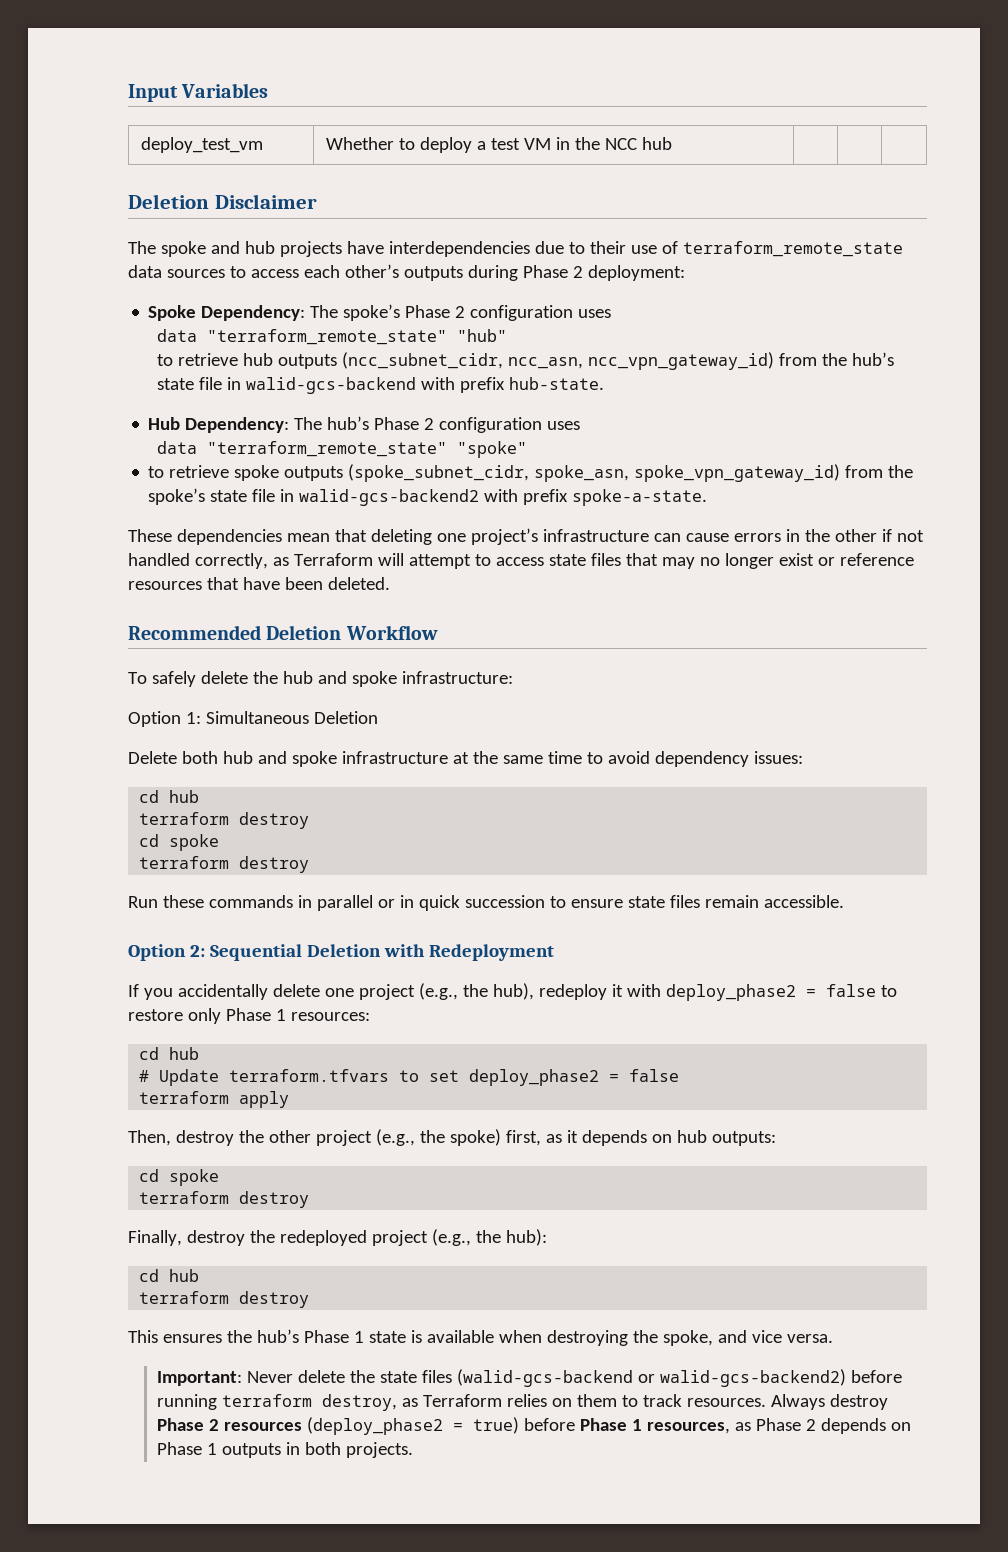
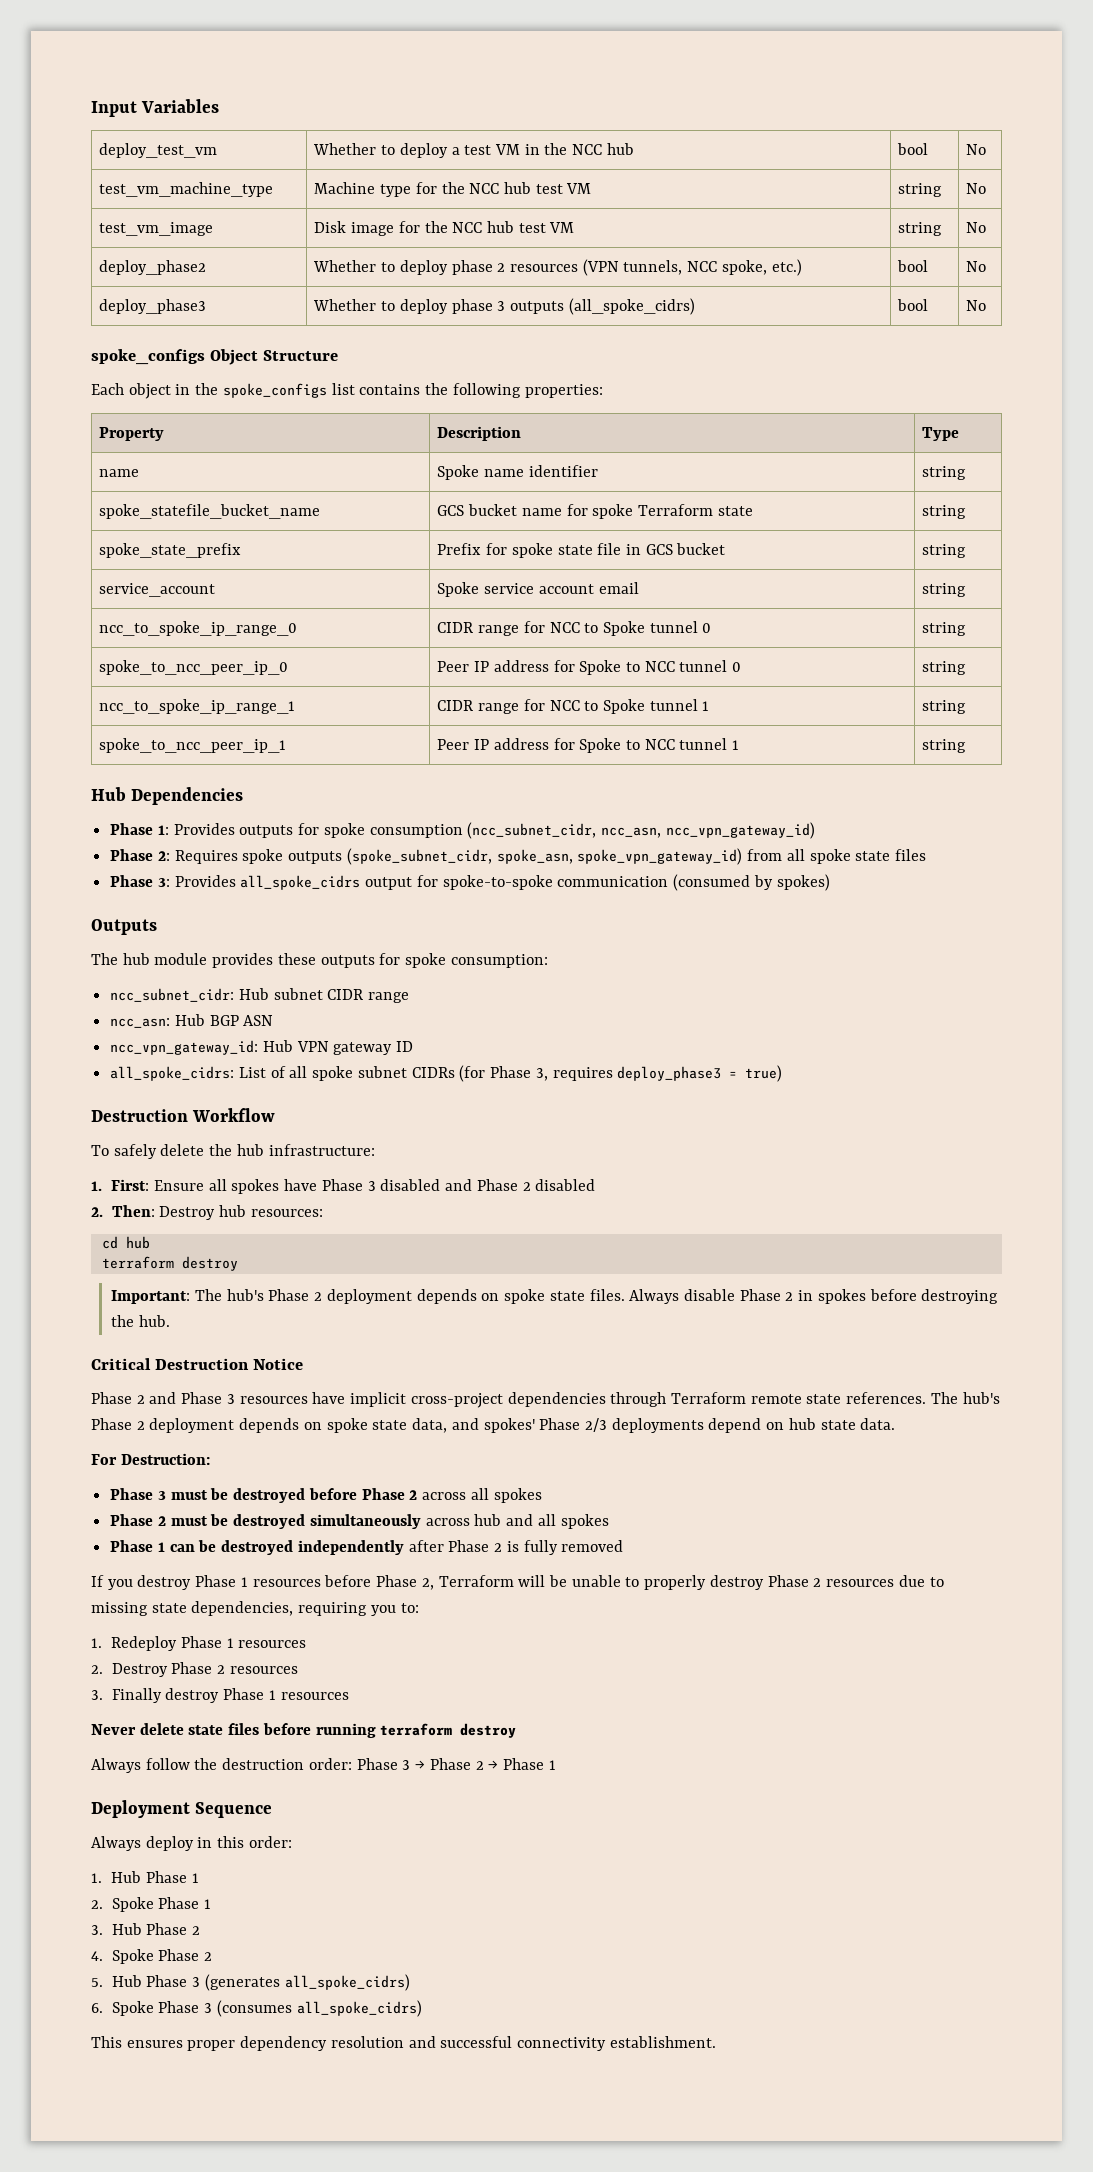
- deploy_test_vm | Whether to deploy a test VM in the NCC hub | | |
- Deletion Disclaimer
- The spoke and hub projects have interdependencies due to their use of terraform_remote_state data sources to access each other’s outputs during Phase 2 deployment:
- Spoke Dependency: The spoke’s Phase 2 configuration uses
- data "terraform_remote_state" "hub"
- to retrieve hub outputs (ncc_subnet_cidr, ncc_asn, ncc_vpn_gateway_id) from the hub’s state file in walid-gcs-backend with prefix hub-state.
- Hub Dependency: The hub’s Phase 2 configuration uses
- data "terraform_remote_state" "spoke"
- to retrieve spoke outputs (spoke_subnet_cidr, spoke_asn, spoke_vpn_gateway_id) from the spoke’s state file in walid-gcs-backend2 with prefix spoke-a-state.
- These dependencies mean that deleting one project’s infrastructure can cause errors in the other if not handled correctly, as Terraform will attempt to access state files that may no longer exist or reference resources that have been deleted.
- Recommended Deletion Workflow
+ deploy_test_vm | Whether to deploy a test VM in the NCC hub | bool | No
+ test_vm_machine_type | Machine type for the NCC hub test VM | string | No
+ test_vm_image | Disk image for the NCC hub test VM | string | No
+ deploy_phase2 | Whether to deploy phase 2 resources (VPN tunnels, NCC spoke, etc.) | bool | No
+ deploy_phase3 | Whether to deploy phase 3 outputs (all_spoke_cidrs) | bool | No
+ spoke_configs Object Structure
+ Each object in the spoke_configs list contains the following properties:
+ Property | Description | Type
+ name | Spoke name identifier | string
+ spoke_statefile_bucket_name | GCS bucket name for spoke Terraform state | string
+ spoke_state_prefix | Prefix for spoke state file in GCS bucket | string
+ service_account | Spoke service account email | string
+ ncc_to_spoke_ip_range_0 | CIDR range for NCC to Spoke tunnel 0 | string
+ spoke_to_ncc_peer_ip_0 | Peer IP address for Spoke to NCC tunnel 0 | string
+ ncc_to_spoke_ip_range_1 | CIDR range for NCC to Spoke tunnel 1 | string
+ spoke_to_ncc_peer_ip_1 | Peer IP address for Spoke to NCC tunnel 1 | string
+ Hub Dependencies
+ Phase 1: Provides outputs for spoke consumption (ncc_subnet_cidr, ncc_asn, ncc_vpn_gateway_id)
+ Phase 2: Requires spoke outputs (spoke_subnet_cidr, spoke_asn, spoke_vpn_gateway_id) from all spoke state files
+ Phase 3: Provides all_spoke_cidrs output for spoke-to-spoke communication (consumed by spokes)
+ Outputs
+ The hub module provides these outputs for spoke consumption:
+ ncc_subnet_cidr: Hub subnet CIDR range
+ ncc_asn: Hub BGP ASN
+ ncc_vpn_gateway_id: Hub VPN gateway ID
+ all_spoke_cidrs: List of all spoke subnet CIDRs (for Phase 3, requires deploy_phase3 = true)
+ Destruction Workflow
- To safely delete the hub and spoke infrastructure:
+ To safely delete the hub infrastructure:
- Option 1: Simultaneous Deletion
- Delete both hub and spoke infrastructure at the same time to avoid dependency issues:
+ 1. First: Ensure all spokes have Phase 3 disabled and Phase 2 disabled
+ 2. Then: Destroy hub resources:
  cd hub
  terraform destroy
- cd spoke
- terraform destroy
- Run these commands in parallel or in quick succession to ensure state files remain accessible.
- Option 2: Sequential Deletion with Redeployment
- If you accidentally delete one project (e.g., the hub), redeploy it with deploy_phase2 = false to restore only Phase 1 resources:
- cd hub
- # Update terraform.tfvars to set deploy_phase2 = false
- terraform apply
- Then, destroy the other project (e.g., the spoke) first, as it depends on hub outputs:
- cd spoke
- terraform destroy
- Finally, destroy the redeployed project (e.g., the hub):
- cd hub
- terraform destroy
- This ensures the hub’s Phase 1 state is available when destroying the spoke, and vice versa.
- Important: Never delete the state files (walid-gcs-backend or walid-gcs-backend2) before running terraform destroy, as Terraform relies on them to track resources. Always destroy Phase 2 resources (deploy_phase2 = true) before Phase 1 resources, as Phase 2 depends on Phase 1 outputs in both projects.
+ Important: The hub's Phase 2 deployment depends on spoke state files. Always disable Phase 2 in spokes before destroying the hub.
+ Critical Destruction Notice
+ Phase 2 and Phase 3 resources have implicit cross-project dependencies through Terraform remote state references. The hub's Phase 2 deployment depends on spoke state data, and spokes' Phase 2/3 deployments depend on hub state data.
+ For Destruction:
+ Phase 3 must be destroyed before Phase 2 across all spokes
+ Phase 2 must be destroyed simultaneously across hub and all spokes
+ Phase 1 can be destroyed independently after Phase 2 is fully removed
+ If you destroy Phase 1 resources before Phase 2, Terraform will be unable to properly destroy Phase 2 resources due to missing state dependencies, requiring you to:
+ 1. Redeploy Phase 1 resources
+ 2. Destroy Phase 2 resources
+ 3. Finally destroy Phase 1 resources
+ Never delete state files before running terraform destroy
+ Always follow the destruction order: Phase 3 → Phase 2 → Phase 1
+ Deployment Sequence
+ Always deploy in this order:
+ 1. Hub Phase 1
+ 2. Spoke Phase 1
+ 3. Hub Phase 2
+ 4. Spoke Phase 2
+ 5. Hub Phase 3 (generates all_spoke_cidrs)
+ 6. Spoke Phase 3 (consumes all_spoke_cidrs)
+ This ensures proper dependency resolution and successful connectivity establishment.

